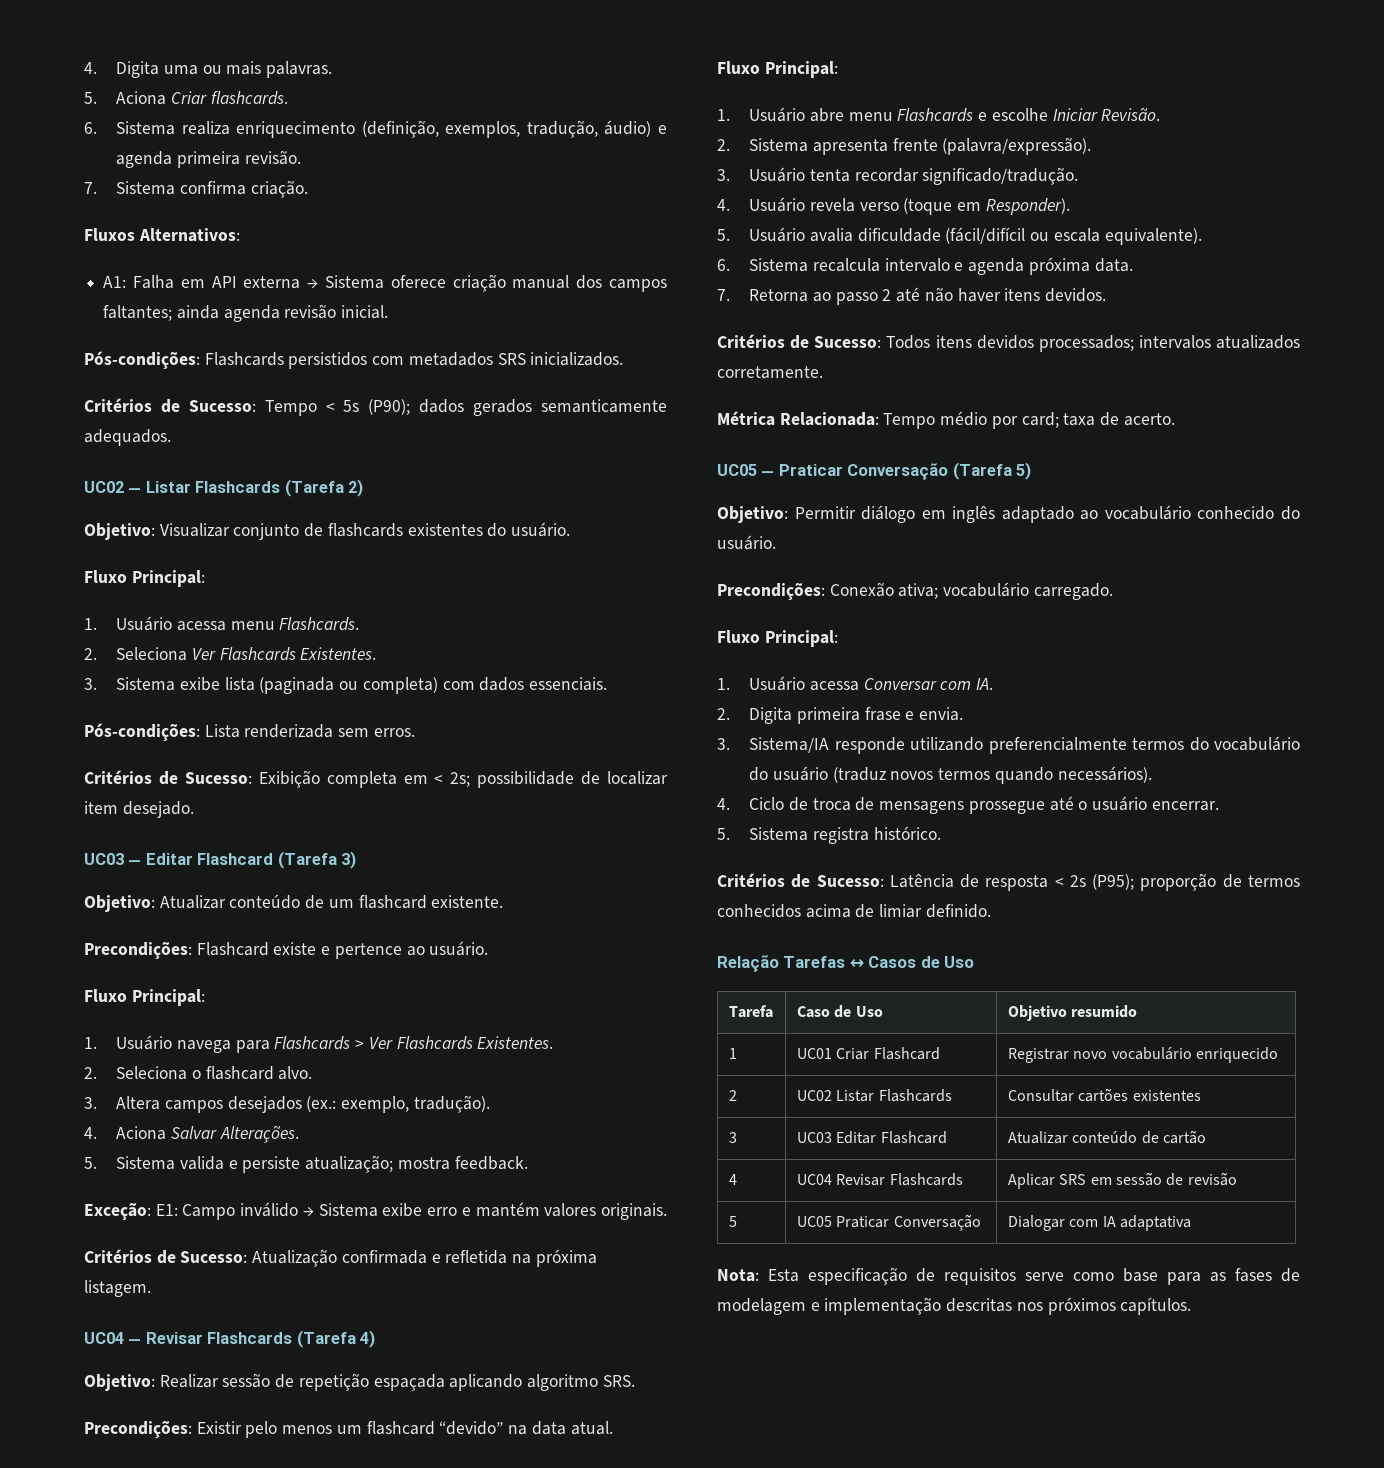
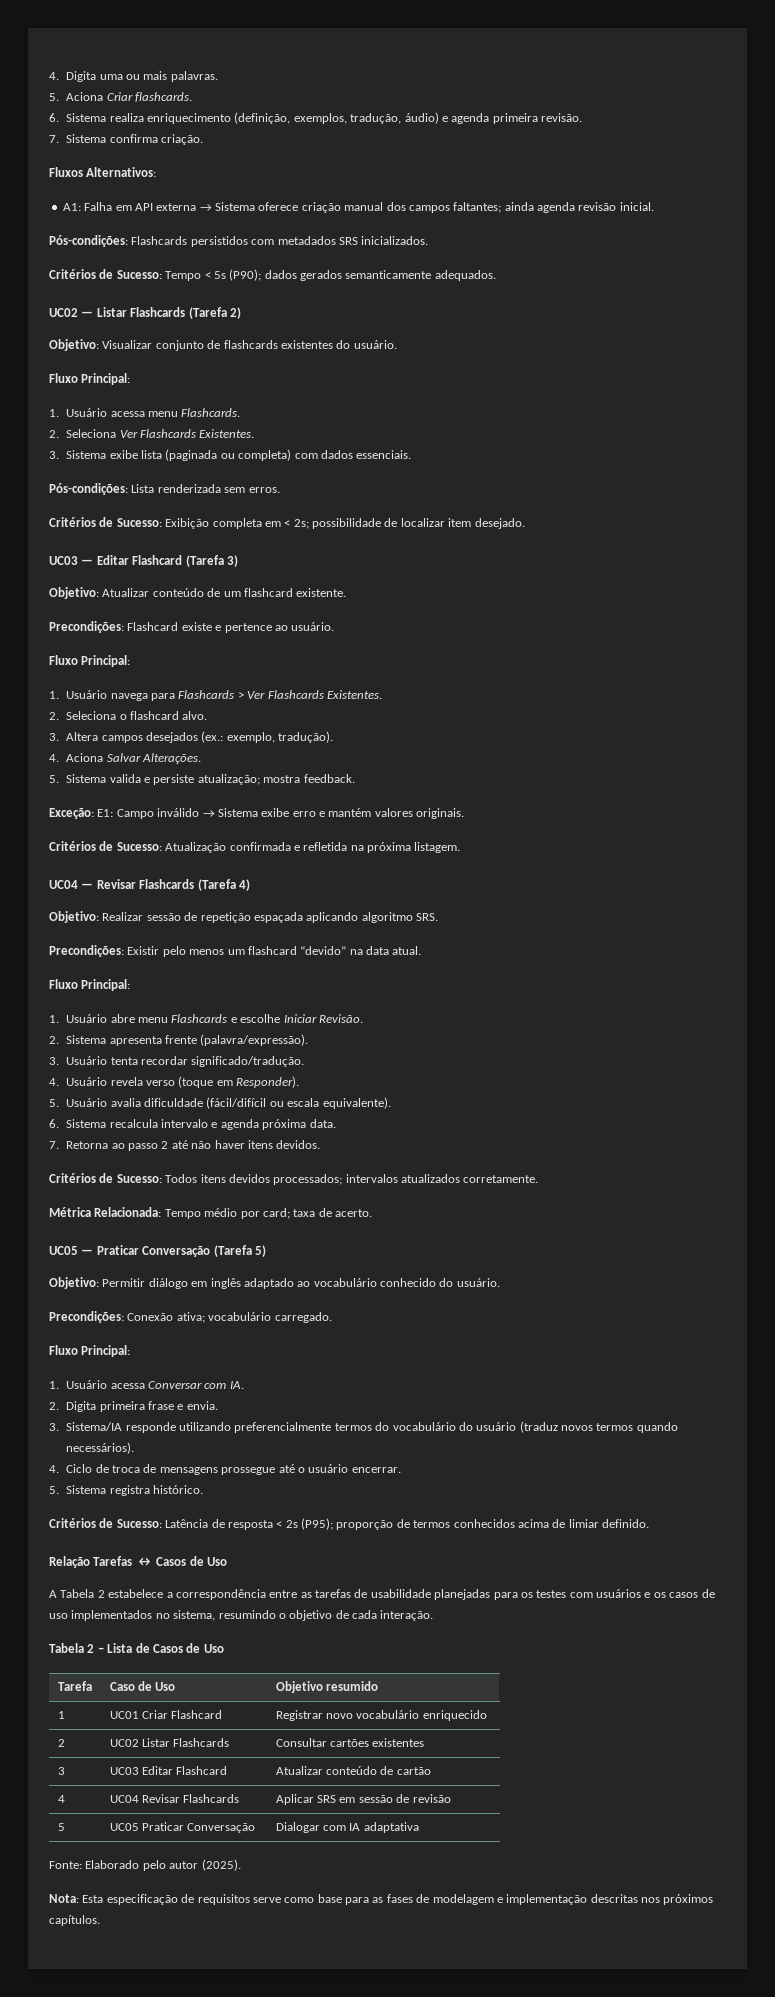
+ A Tabela 2 estabelece a correspondência entre as tarefas de usabilidade planejadas para os testes com usuários e os casos de uso implementados no sistema, resumindo o objetivo de cada interação.
+ Tabela 2 – Lista de Casos de Uso
+ Fonte: Elaborado pelo autor (2025).

